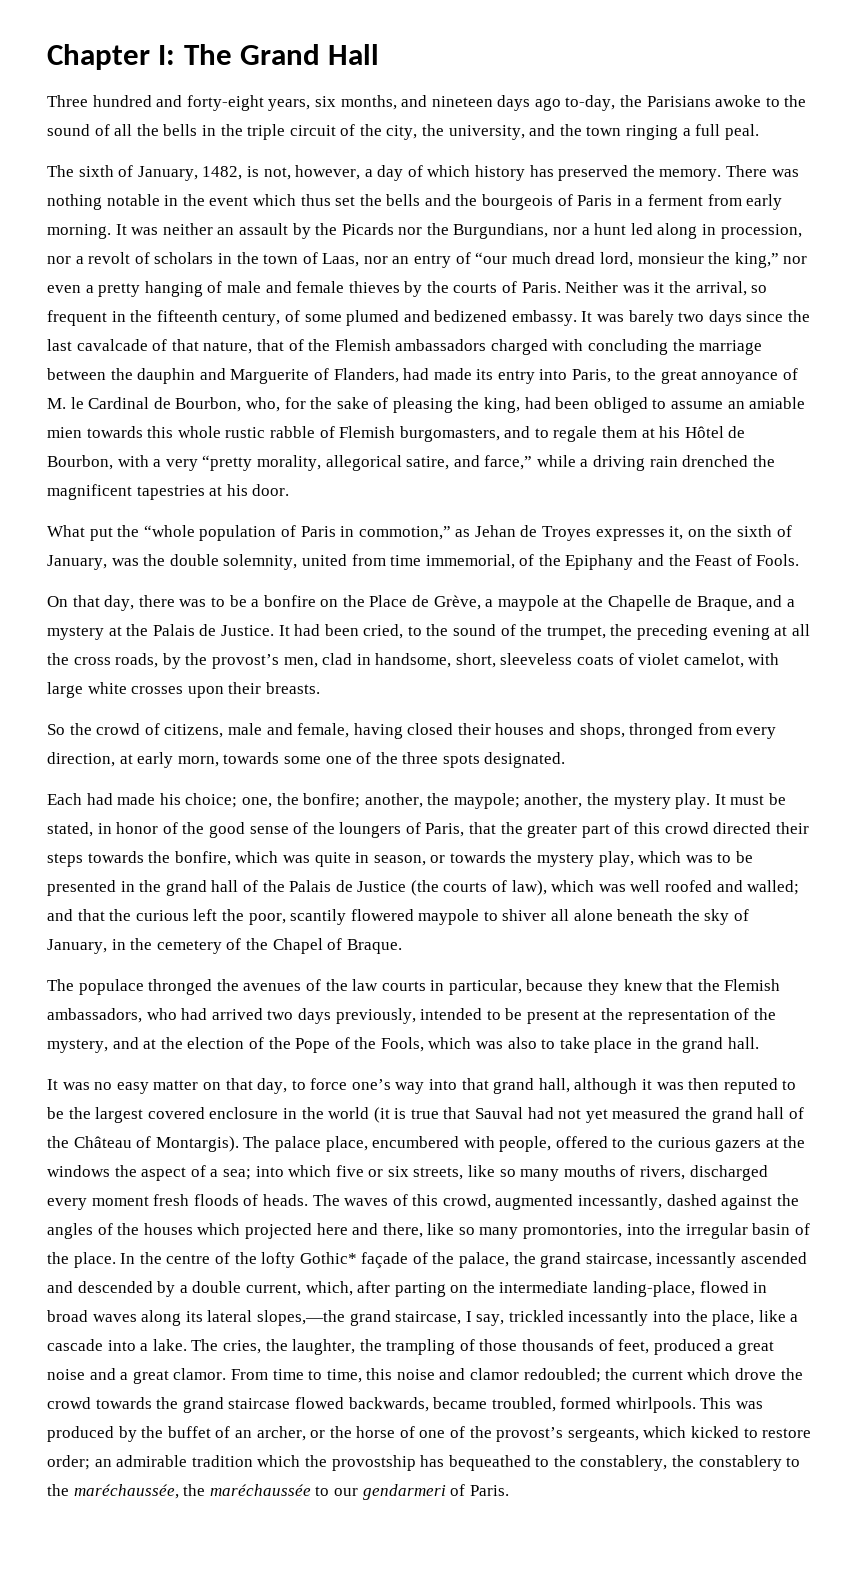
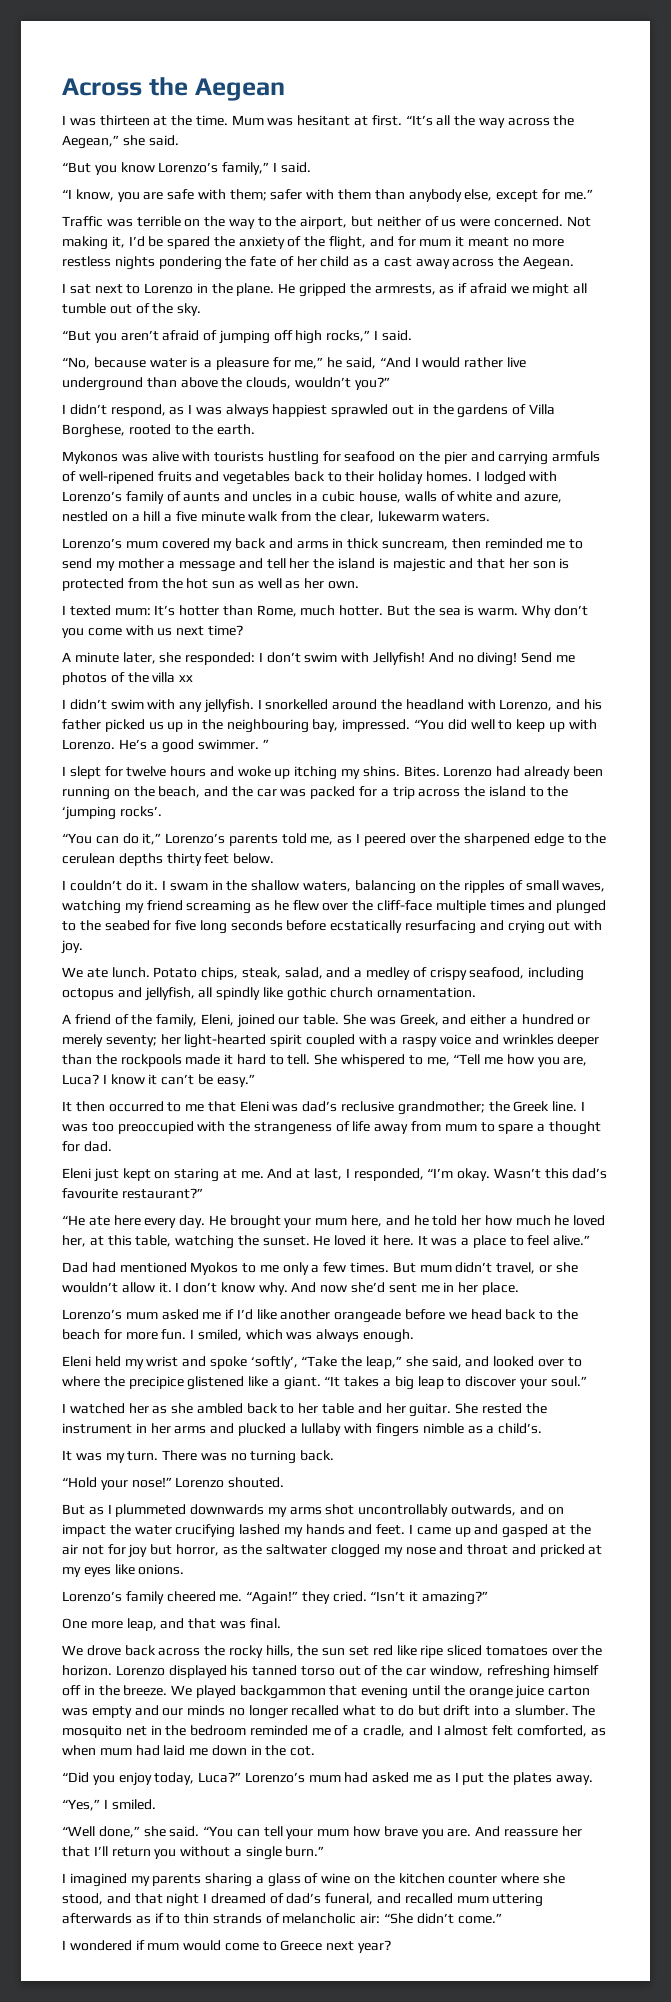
- Chapter I: The Grand Hall
- Three hundred and forty-eight years, six months, and nineteen days ago to-day, the Parisians awoke to the sound of all the bells in the triple circuit of the city, the university, and the town ringing a full peal.
- The sixth of January, 1482, is not, however, a day of which history has preserved the memory. There was nothing notable in the event which thus set the bells and the bourgeois of Paris in a ferment from early morning. It was neither an assault by the Picards nor the Burgundians, nor a hunt led along in procession, nor a revolt of scholars in the town of Laas, nor an entry of “our much dread lord, monsieur the king,” nor even a pretty hanging of male and female thieves by the courts of Paris. Neither was it the arrival, so frequent in the fifteenth century, of some plumed and bedizened embassy. It was barely two days since the last cavalcade of that nature, that of the Flemish ambassadors charged with concluding the marriage between the dauphin and Marguerite of Flanders, had made its entry into Paris, to the great annoyance of M. le Cardinal de Bourbon, who, for the sake of pleasing the king, had been obliged to assume an amiable mien towards this whole rustic rabble of Flemish burgomasters, and to regale them at his Hôtel de Bourbon, with a very “pretty morality, allegorical satire, and farce,” while a driving rain drenched the magnificent tapestries at his door.
- What put the “whole population of Paris in commotion,” as Jehan de Troyes expresses it, on the sixth of January, was the double solemnity, united from time immemorial, of the Epiphany and the Feast of Fools.
- On that day, there was to be a bonfire on the Place de Grève, a maypole at the Chapelle de Braque, and a mystery at the Palais de Justice. It had been cried, to the sound of the trumpet, the preceding evening at all the cross roads, by the provost’s men, clad in handsome, short, sleeveless coats of violet camelot, with large white crosses upon their breasts.
- So the crowd of citizens, male and female, having closed their houses and shops, thronged from every direction, at early morn, towards some one of the three spots designated.
- Each had made his choice; one, the bonfire; another, the maypole; another, the mystery play. It must be stated, in honor of the good sense of the loungers of Paris, that the greater part of this crowd directed their steps towards the bonfire, which was quite in season, or towards the mystery play, which was to be presented in the grand hall of the Palais de Justice (the courts of law), which was well roofed and walled; and that the curious left the poor, scantily flowered maypole to shiver all alone beneath the sky of January, in the cemetery of the Chapel of Braque.
- The populace thronged the avenues of the law courts in particular, because they knew that the Flemish ambassadors, who had arrived two days previously, intended to be present at the representation of the mystery, and at the election of the Pope of the Fools, which was also to take place in the grand hall.
- It was no easy matter on that day, to force one’s way into that grand hall, although it was then reputed to be the largest covered enclosure in the world (it is true that Sauval had not yet measured the grand hall of the Château of Montargis). The palace place, encumbered with people, offered to the curious gazers at the windows the aspect of a sea; into which five or six streets, like so many mouths of rivers, discharged every moment fresh floods of heads. The waves of this crowd, augmented incessantly, dashed against the angles of the houses which projected here and there, like so many promontories, into the irregular basin of the place. In the centre of the lofty Gothic* façade of the palace, the grand staircase, incessantly ascended and descended by a double current, which, after parting on the intermediate landing-place, flowed in broad waves along its lateral slopes,—the grand staircase, I say, trickled incessantly into the place, like a cascade into a lake. The cries, the laughter, the trampling of those thousands of feet, produced a great noise and a great clamor. From time to time, this noise and clamor redoubled; the current which drove the crowd towards the grand staircase flowed backwards, became troubled, formed whirlpools. This was produced by the buffet of an archer, or the horse of one of the provost’s sergeants, which kicked to restore order; an admirable tradition which the provostship has bequeathed to the constablery, the constablery to the maréchaussée, the maréchaussée to our gendarmeri of Paris.
+ Across the Aegean
+ I was thirteen at the time. Mum was hesitant at first. “It’s all the way across the Aegean,” she said.
+ “But you know Lorenzo’s family,” I said.
+ “I know, you are safe with them; safer with them than anybody else, except for me.”
+ Traffic was terrible on the way to the airport, but neither of us were concerned. Not making it, I’d be spared the anxiety of the flight, and for mum it meant no more restless nights pondering the fate of her child as a cast away across the Aegean.
+ I sat next to Lorenzo in the plane. He gripped the armrests, as if afraid we might all tumble out of the sky.
+ “But you aren’t afraid of jumping off high rocks,” I said.
+ “No, because water is a pleasure for me,” he said, “And I would rather live underground than above the clouds, wouldn’t you?”
+ I didn’t respond, as I was always happiest sprawled out in the gardens of Villa Borghese, rooted to the earth.
+ Mykonos was alive with tourists hustling for seafood on the pier and carrying armfuls of well-ripened fruits and vegetables back to their holiday homes. I lodged with Lorenzo’s family of aunts and uncles in a cubic house, walls of white and azure, nestled on a hill a five minute walk from the clear, lukewarm waters.
+ Lorenzo’s mum covered my back and arms in thick suncream, then reminded me to send my mother a message and tell her the island is majestic and that her son is protected from the hot sun as well as her own.
+ I texted mum: It’s hotter than Rome, much hotter. But the sea is warm. Why don’t you come with us next time?
+ A minute later, she responded: I don’t swim with Jellyfish! And no diving! Send me photos of the villa xx
+ I didn’t swim with any jellyfish. I snorkelled around the headland with Lorenzo, and his father picked us up in the neighbouring bay, impressed. “You did well to keep up with Lorenzo. He’s a good swimmer. ”
+ I slept for twelve hours and woke up itching my shins. Bites. Lorenzo had already been running on the beach, and the car was packed for a trip across the island to the ‘jumping rocks’.
+ “You can do it,” Lorenzo’s parents told me, as I peered over the sharpened edge to the cerulean depths thirty feet below.
+ I couldn’t do it. I swam in the shallow waters, balancing on the ripples of small waves, watching my friend screaming as he flew over the cliff-face multiple times and plunged to the seabed for five long seconds before ecstatically resurfacing and crying out with joy.
+ We ate lunch. Potato chips, steak, salad, and a medley of crispy seafood, including octopus and jellyfish, all spindly like gothic church ornamentation.
+ A friend of the family, Eleni, joined our table. She was Greek, and either a hundred or merely seventy; her light-hearted spirit coupled with a raspy voice and wrinkles deeper than the rockpools made it hard to tell. She whispered to me, “Tell me how you are, Luca? I know it can’t be easy.”
+ It then occurred to me that Eleni was dad’s reclusive grandmother; the Greek line. I was too preoccupied with the strangeness of life away from mum to spare a thought for dad.
+ Eleni just kept on staring at me. And at last, I responded, “I’m okay. Wasn’t this dad’s favourite restaurant?”
+ “He ate here every day. He brought your mum here, and he told her how much he loved her, at this table, watching the sunset. He loved it here. It was a place to feel alive.”
+ Dad had mentioned Myokos to me only a few times. But mum didn’t travel, or she wouldn’t allow it. I don’t know why. And now she’d sent me in her place.
+ Lorenzo’s mum asked me if I’d like another orangeade before we head back to the beach for more fun. I smiled, which was always enough.
+ Eleni held my wrist and spoke ‘softly’, “Take the leap,” she said, and looked over to where the precipice glistened like a giant. “It takes a big leap to discover your soul.”
+ I watched her as she ambled back to her table and her guitar. She rested the instrument in her arms and plucked a lullaby with fingers nimble as a child’s.
+ It was my turn. There was no turning back.
+ “Hold your nose!” Lorenzo shouted.
+ But as I plummeted downwards my arms shot uncontrollably outwards, and on impact the water crucifying lashed my hands and feet. I came up and gasped at the air not for joy but horror, as the saltwater clogged my nose and throat and pricked at my eyes like onions.
+ Lorenzo’s family cheered me. “Again!” they cried. “Isn’t it amazing?”
+ One more leap, and that was final.
+ We drove back across the rocky hills, the sun set red like ripe sliced tomatoes over the horizon. Lorenzo displayed his tanned torso out of the car window, refreshing himself off in the breeze. We played backgammon that evening until the orange juice carton was empty and our minds no longer recalled what to do but drift into a slumber. The mosquito net in the bedroom reminded me of a cradle, and I almost felt comforted, as when mum had laid me down in the cot.
+ “Did you enjoy today, Luca?” Lorenzo’s mum had asked me as I put the plates away.
+ “Yes,” I smiled.
+ “Well done,” she said. “You can tell your mum how brave you are. And reassure her that I’ll return you without a single burn.”
+ I imagined my parents sharing a glass of wine on the kitchen counter where she stood, and that night I dreamed of dad’s funeral, and recalled mum uttering afterwards as if to thin strands of melancholic air: “She didn’t come.”
+ I wondered if mum would come to Greece next year?

